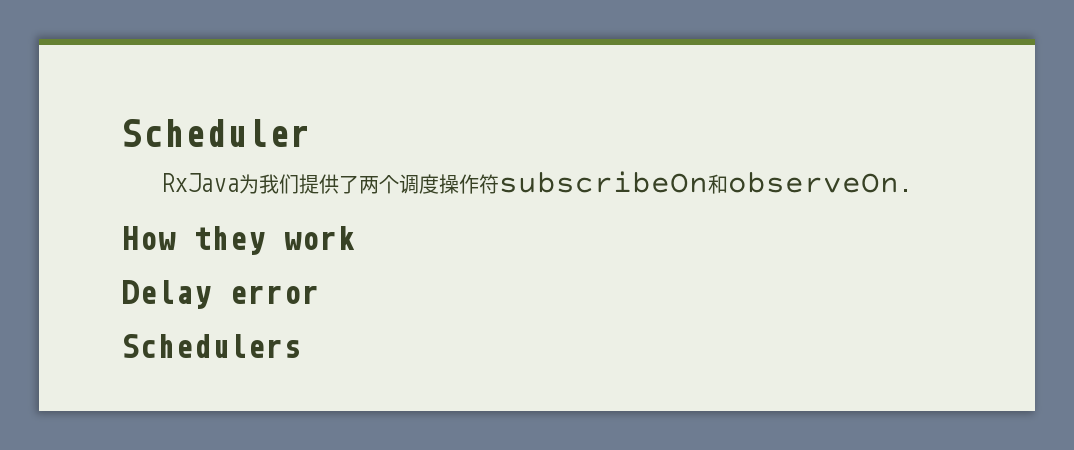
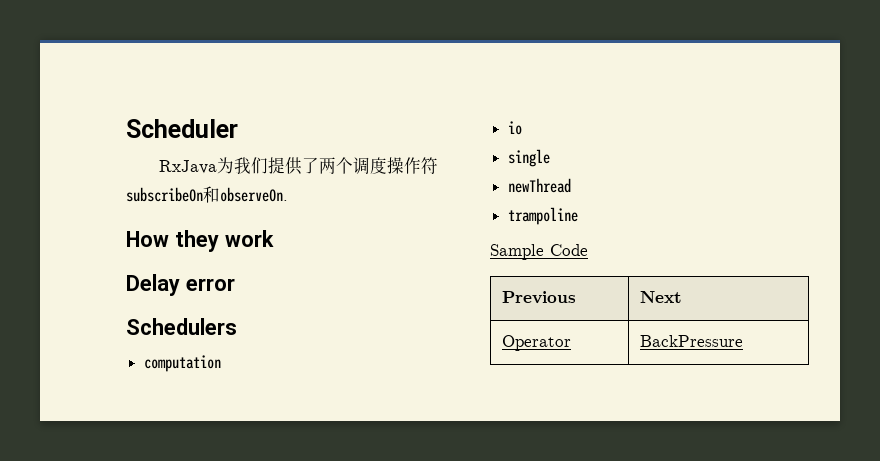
+ computation
+ io
+ single
+ newThread
+ trampoline
+ Sample Code
+ Previous | Next
+ Operator | BackPressure

